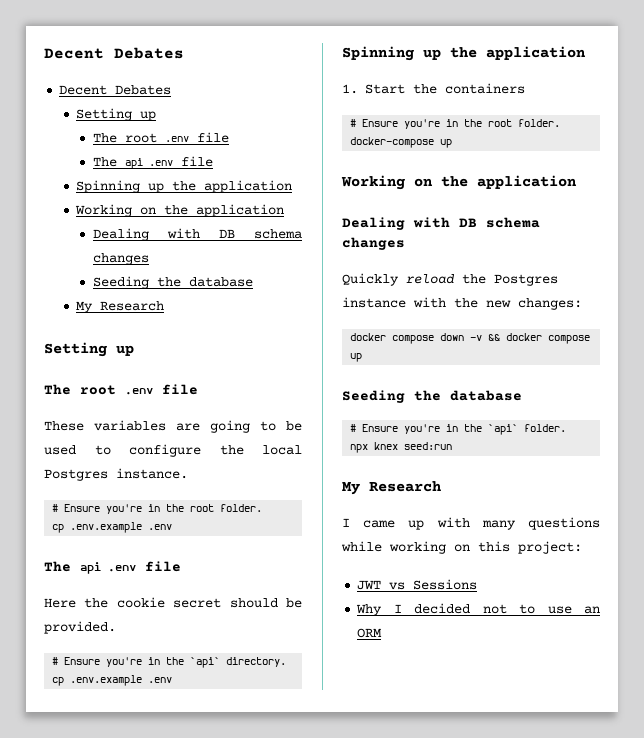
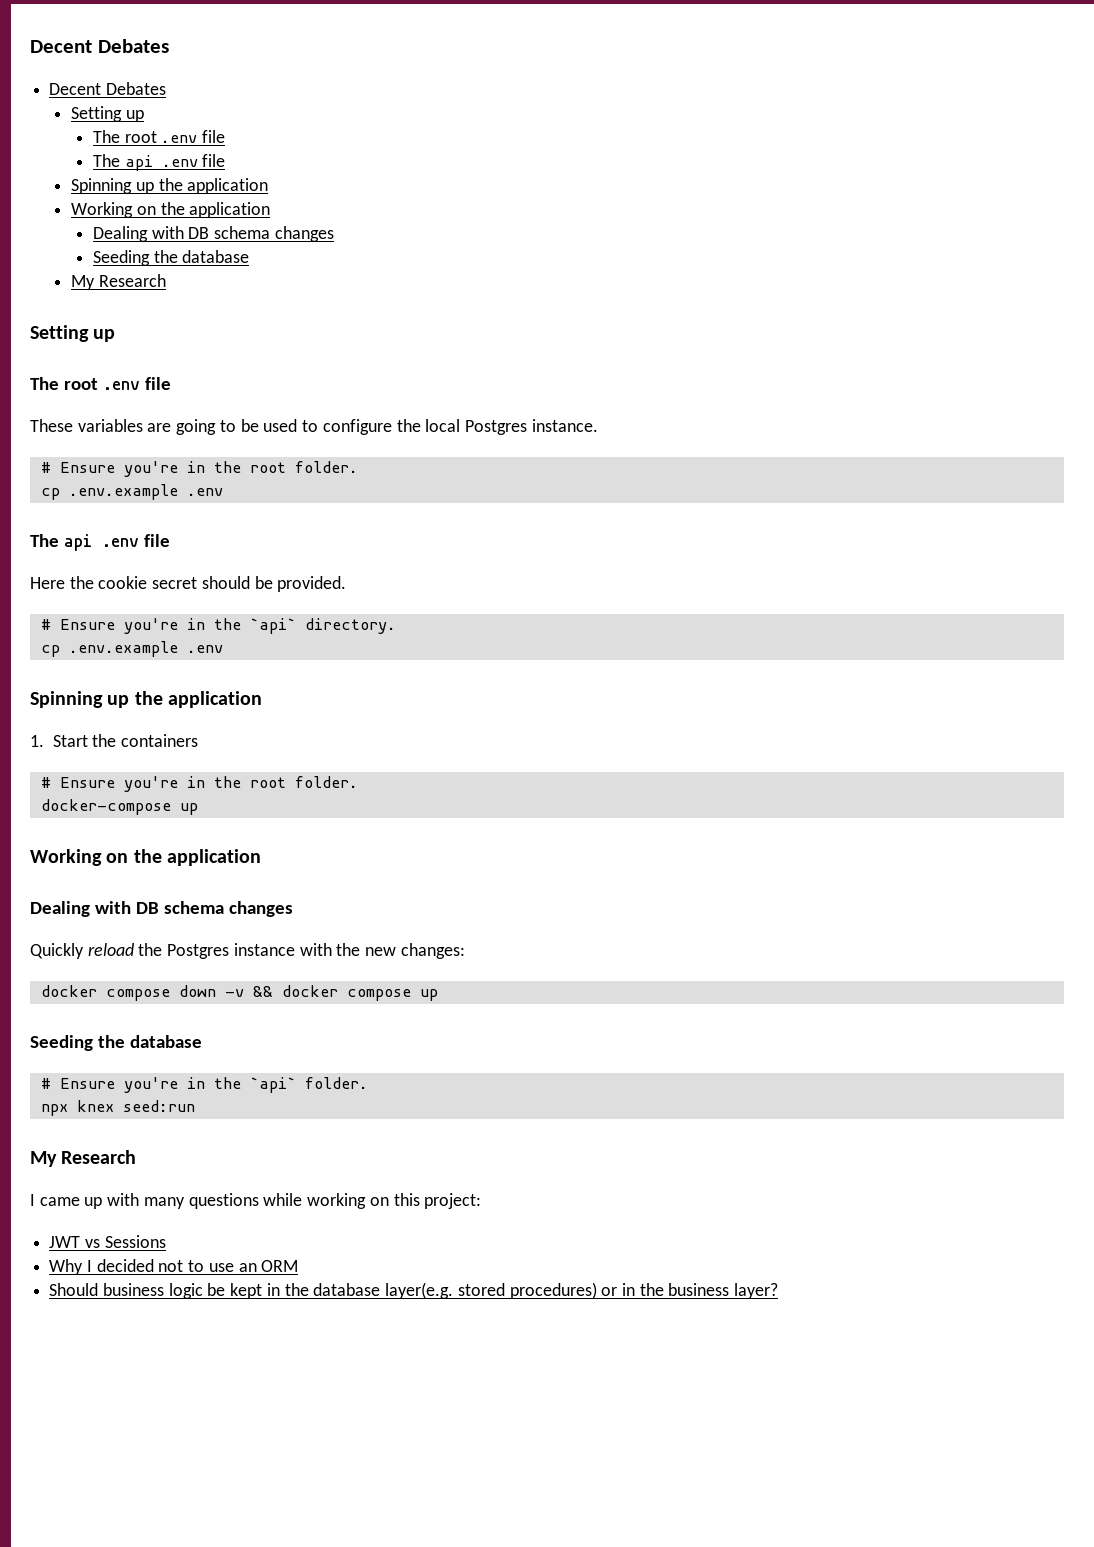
+ Should business logic be kept in the database layer(e.g. stored procedures) or in the business layer?

